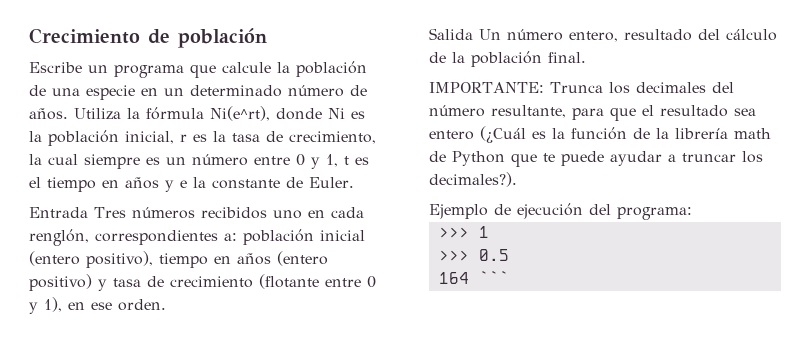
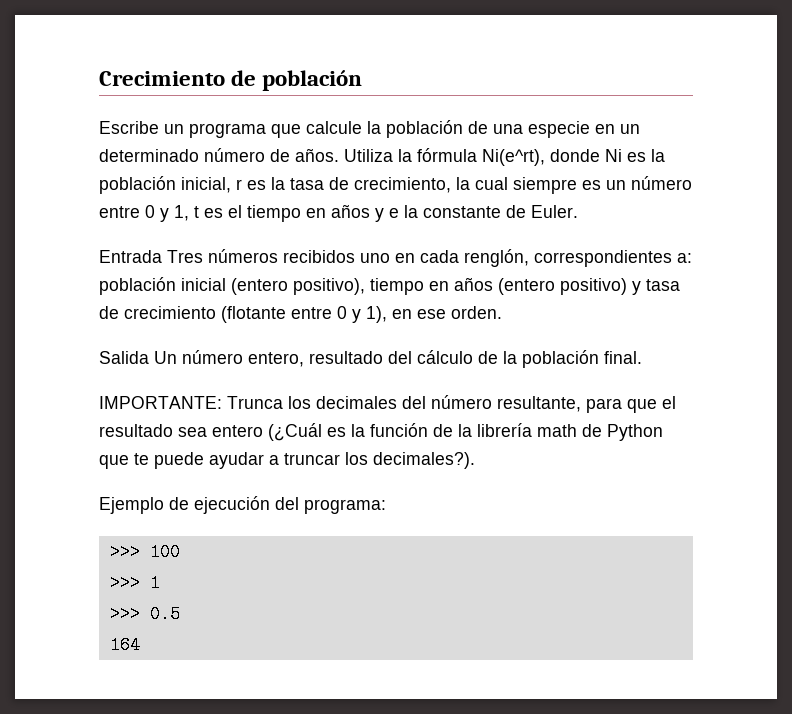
+ >>> 100
- 164 ```
+ 164

